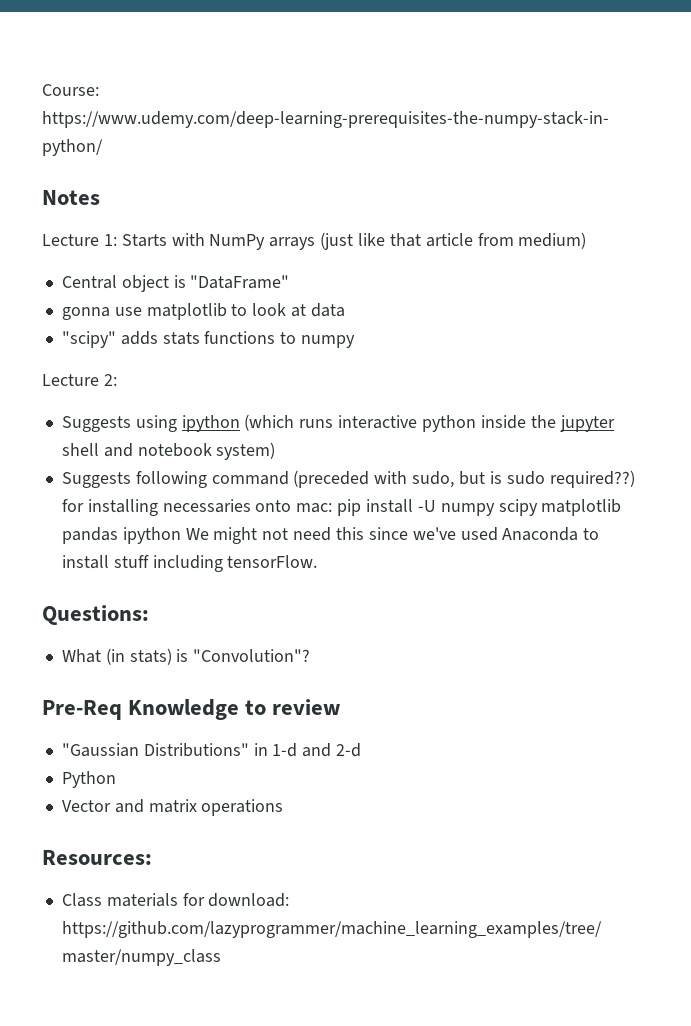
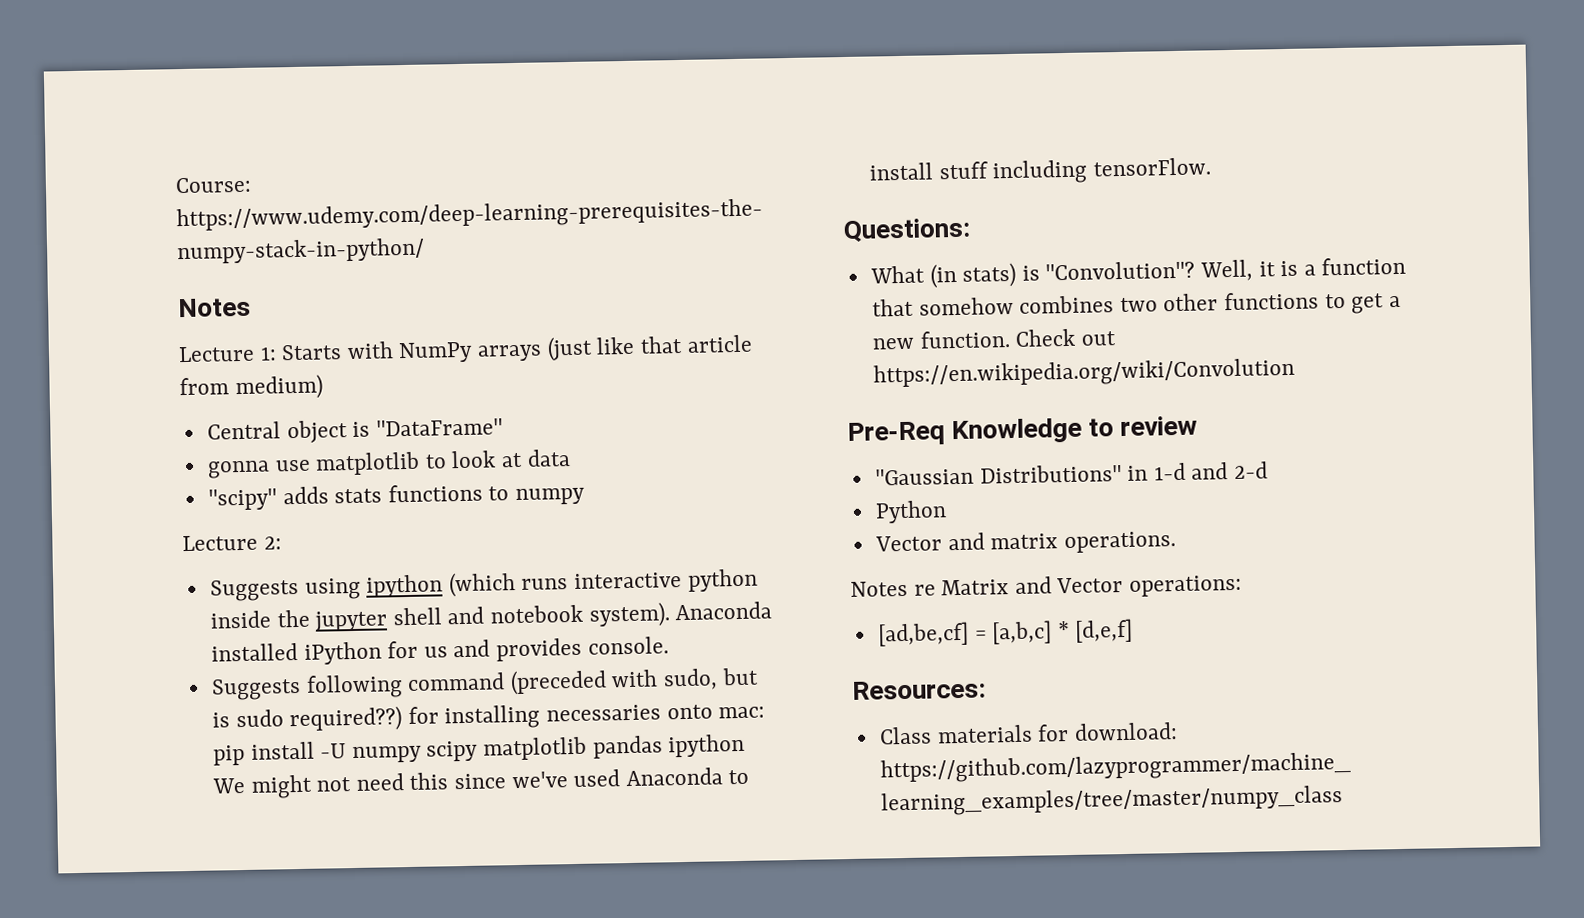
- Suggests using ipython (which runs interactive python inside the jupyter shell and notebook system)
+ Suggests using ipython (which runs interactive python inside the jupyter shell and notebook system). Anaconda installed iPython for us and provides console.
+ Well, it is a function that somehow combines two other functions to get a new function. Check out https://en.wikipedia.org/wiki/Convolution
- Vector and matrix operations
+ Vector and matrix operations.
+ Notes re Matrix and Vector operations:
+ [ad,be,cf] = [a,b,c] * [d,e,f]

